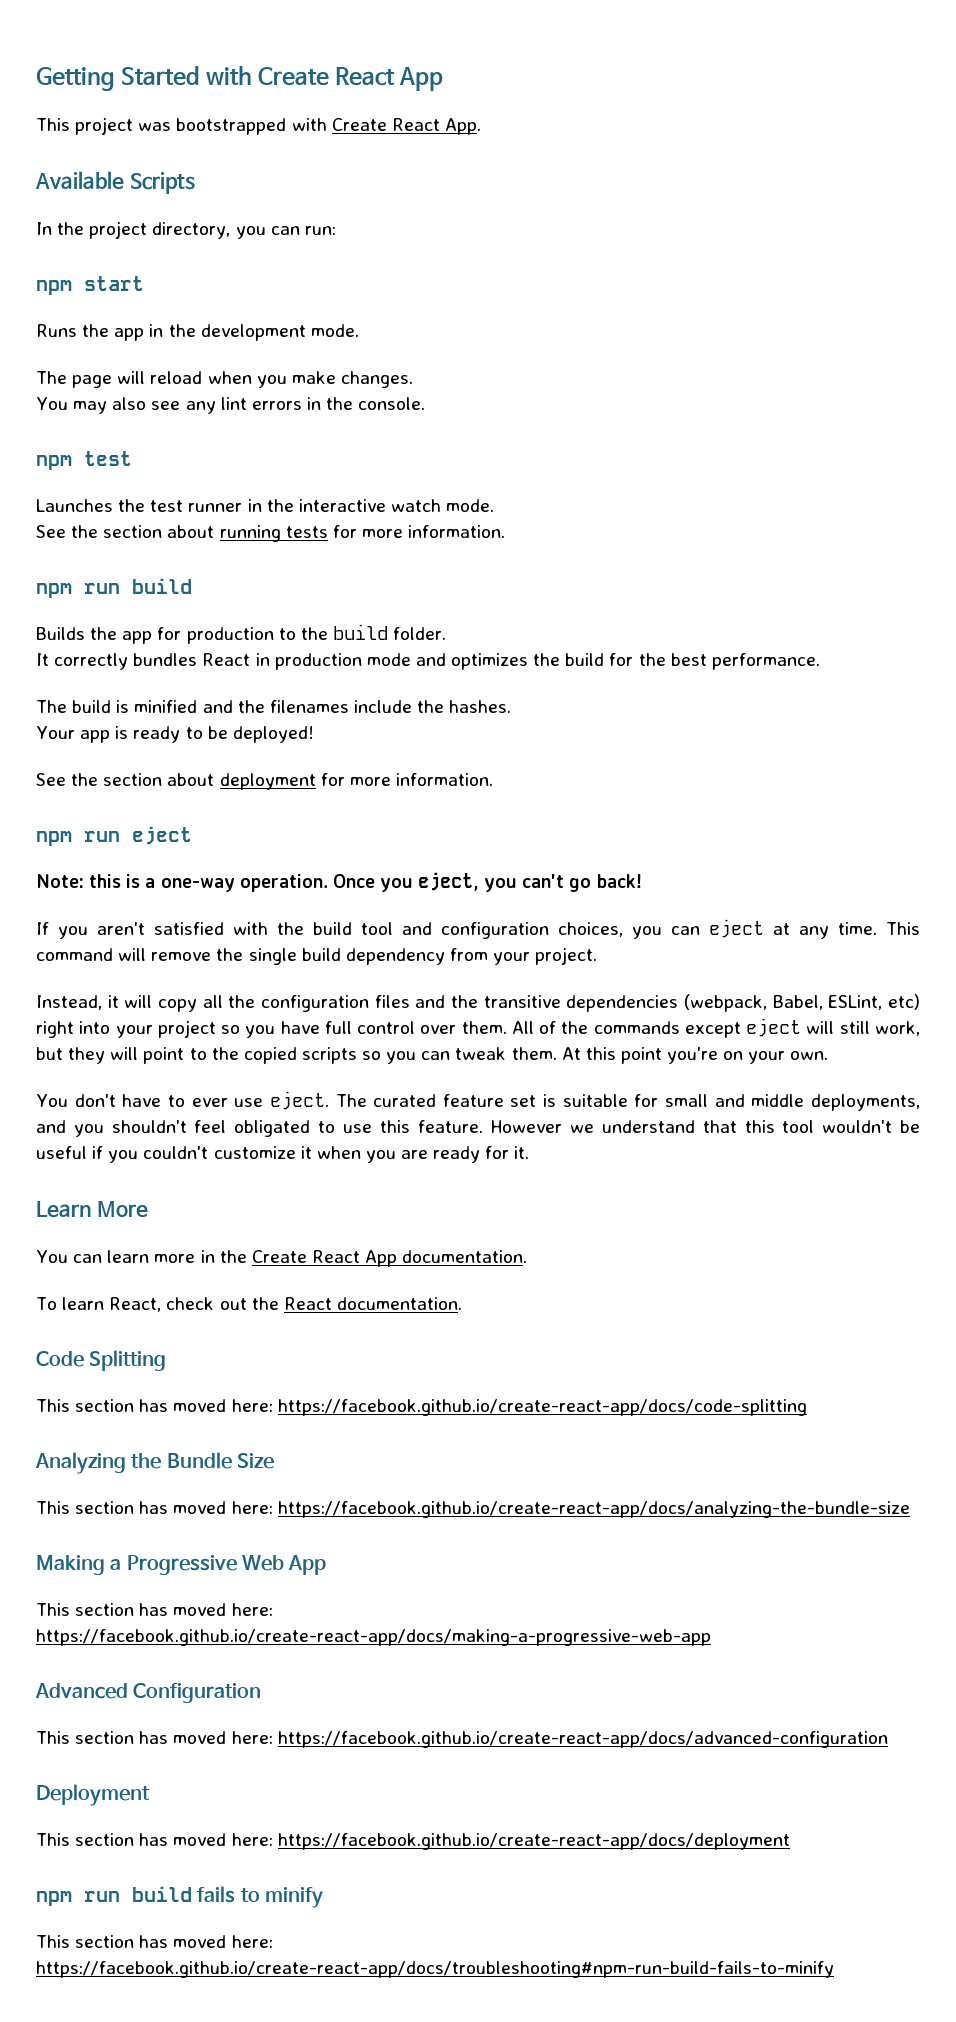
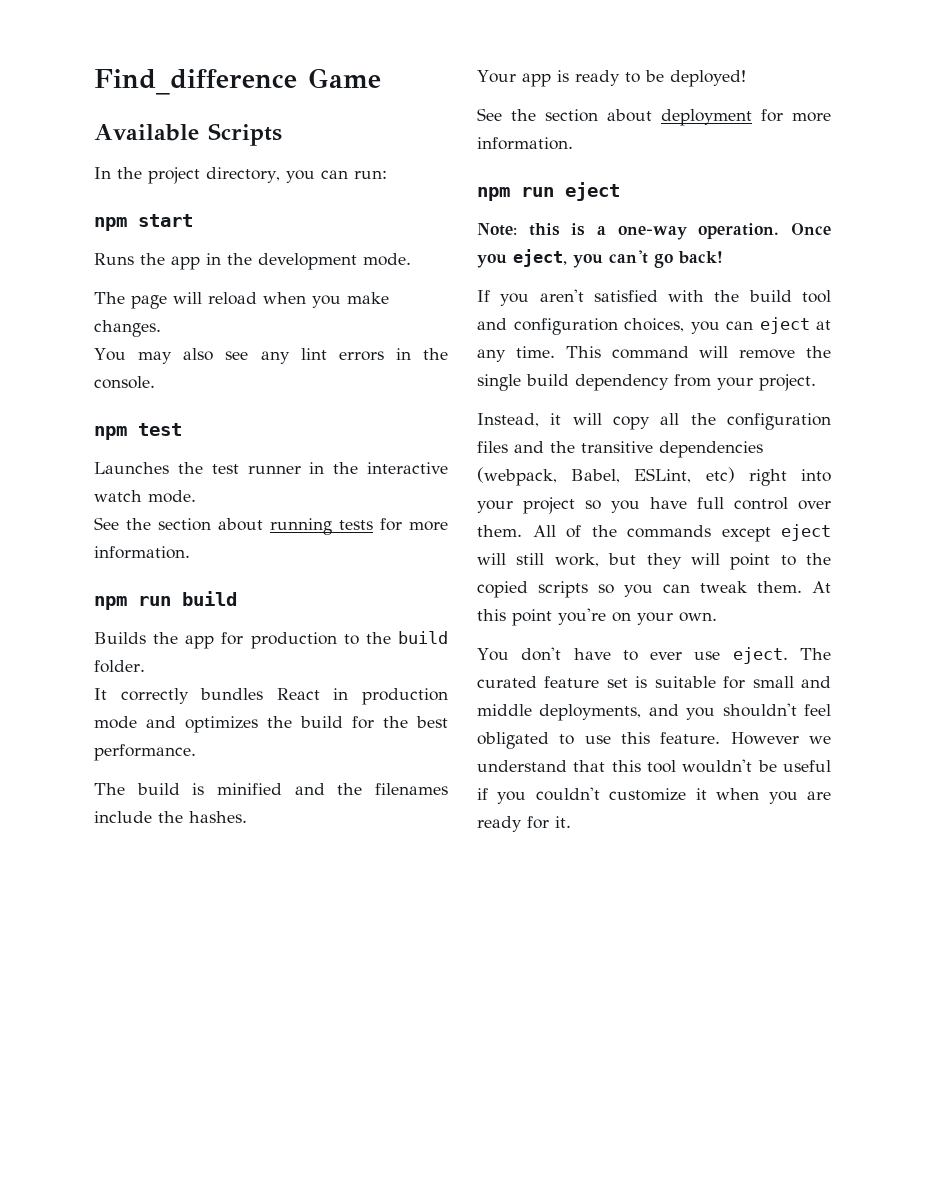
- Getting Started with Create React App
- This project was bootstrapped with Create React App.
+ Find_difference Game
- Learn More
- You can learn more in the Create React App documentation.
- To learn React, check out the React documentation.
- Code Splitting
- This section has moved here: https://facebook.github.io/create-react-app/docs/code-splitting
- Analyzing the Bundle Size
- This section has moved here: https://facebook.github.io/create-react-app/docs/analyzing-the-bundle-size
- Making a Progressive Web App
- This section has moved here: https://facebook.github.io/create-react-app/docs/making-a-progressive-web-app
- Advanced Configuration
- This section has moved here: https://facebook.github.io/create-react-app/docs/advanced-configuration
- Deployment
- This section has moved here: https://facebook.github.io/create-react-app/docs/deployment
- npm run build fails to minify
- This section has moved here: https://facebook.github.io/create-react-app/docs/troubleshooting#npm-run-build-fails-to-minify

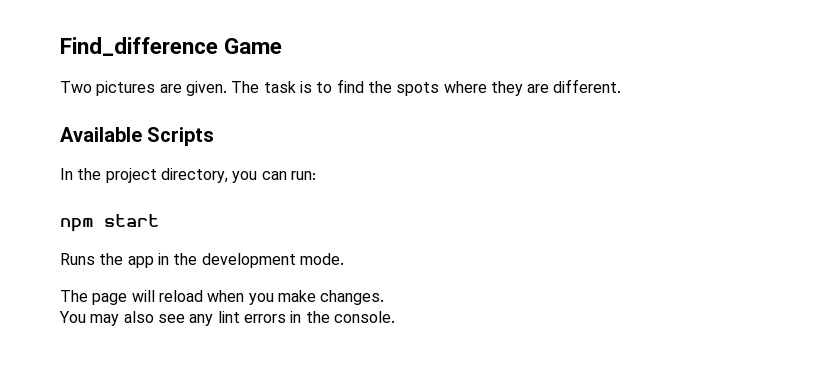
+ Two pictures are given. The task is to find the spots where they are different.
- npm test
- Launches the test runner in the interactive watch mode.
- See the section about running tests for more information.
- npm run build
- Builds the app for production to the build folder.
- It correctly bundles React in production mode and optimizes the build for the best performance.
- The build is minified and the filenames include the hashes.
- Your app is ready to be deployed!
- See the section about deployment for more information.
- npm run eject
- Note: this is a one-way operation. Once you eject, you can't go back!
- If you aren't satisfied with the build tool and configuration choices, you can eject at any time. This command will remove the single build dependency from your project.
- Instead, it will copy all the configuration files and the transitive dependencies (webpack, Babel, ESLint, etc) right into your project so you have full control over them. All of the commands except eject will still work, but they will point to the copied scripts so you can tweak them. At this point you're on your own.
- You don't have to ever use eject. The curated feature set is suitable for small and middle deployments, and you shouldn't feel obligated to use this feature. However we understand that this tool wouldn't be useful if you couldn't customize it when you are ready for it.

